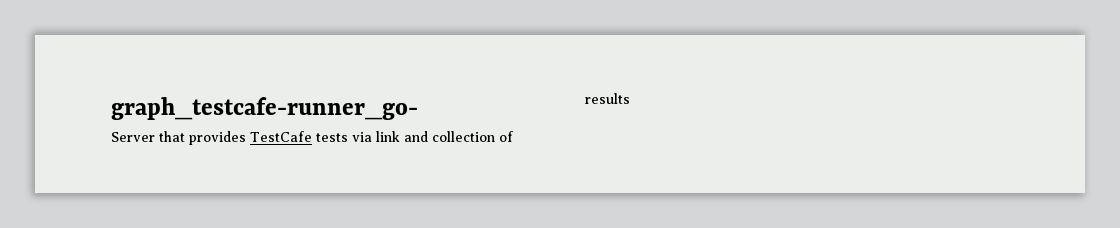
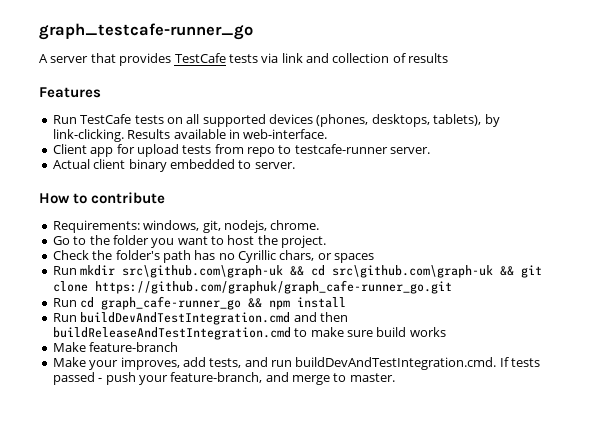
- graph_testcafe-runner_go-
- Server that provides TestCafe tests via link and collection of results
+ graph_testcafe-runner_go
+ A server that provides TestCafe tests via link and collection of results
+ Features
+ Run TestCafe tests on all supported devices (phones, desktops, tablets), by link-clicking. Results available in web-interface.
+ Client app for upload tests from repo to testcafe-runner server.
+ Actual client binary embedded to server.
+ How to contribute
+ Requirements: windows, git, nodejs, chrome.
+ Go to the folder you want to host the project.
+ Check the folder's path has no Cyrillic chars, or spaces
+ Run mkdir src\github.com\graph-uk && cd src\github.com\graph-uk && git clone https://github.com/graphuk/graph_cafe-runner_go.git
+ Run cd graph_cafe-runner_go && npm install
+ Run buildDevAndTestIntegration.cmd and then buildReleaseAndTestIntegration.cmd to make sure build works
+ Make feature-branch
+ Make your improves, add tests, and run buildDevAndTestIntegration.cmd. If tests passed - push your feature-branch, and merge to master.

